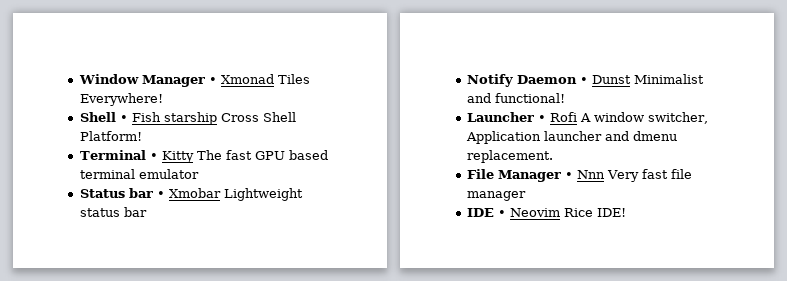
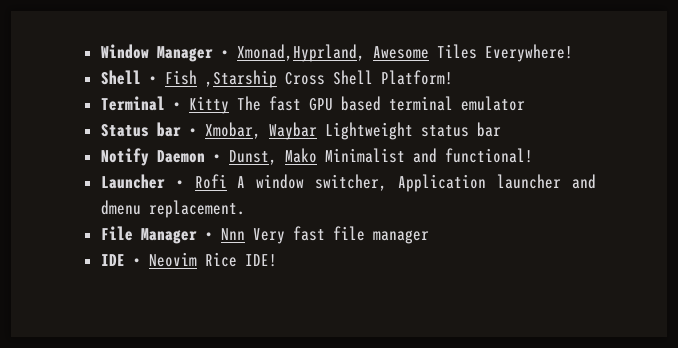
- Window Manager • Xmonad Tiles Everywhere!
+ Window Manager • Xmonad,Hyprland, Awesome Tiles Everywhere!
- Shell • Fish starship Cross Shell Platform!
+ Shell • Fish ,Starship Cross Shell Platform!
- Status bar • Xmobar Lightweight status bar
+ Status bar • Xmobar, Waybar Lightweight status bar
- Notify Daemon • Dunst Minimalist and functional!
+ Notify Daemon • Dunst, Mako Minimalist and functional!

